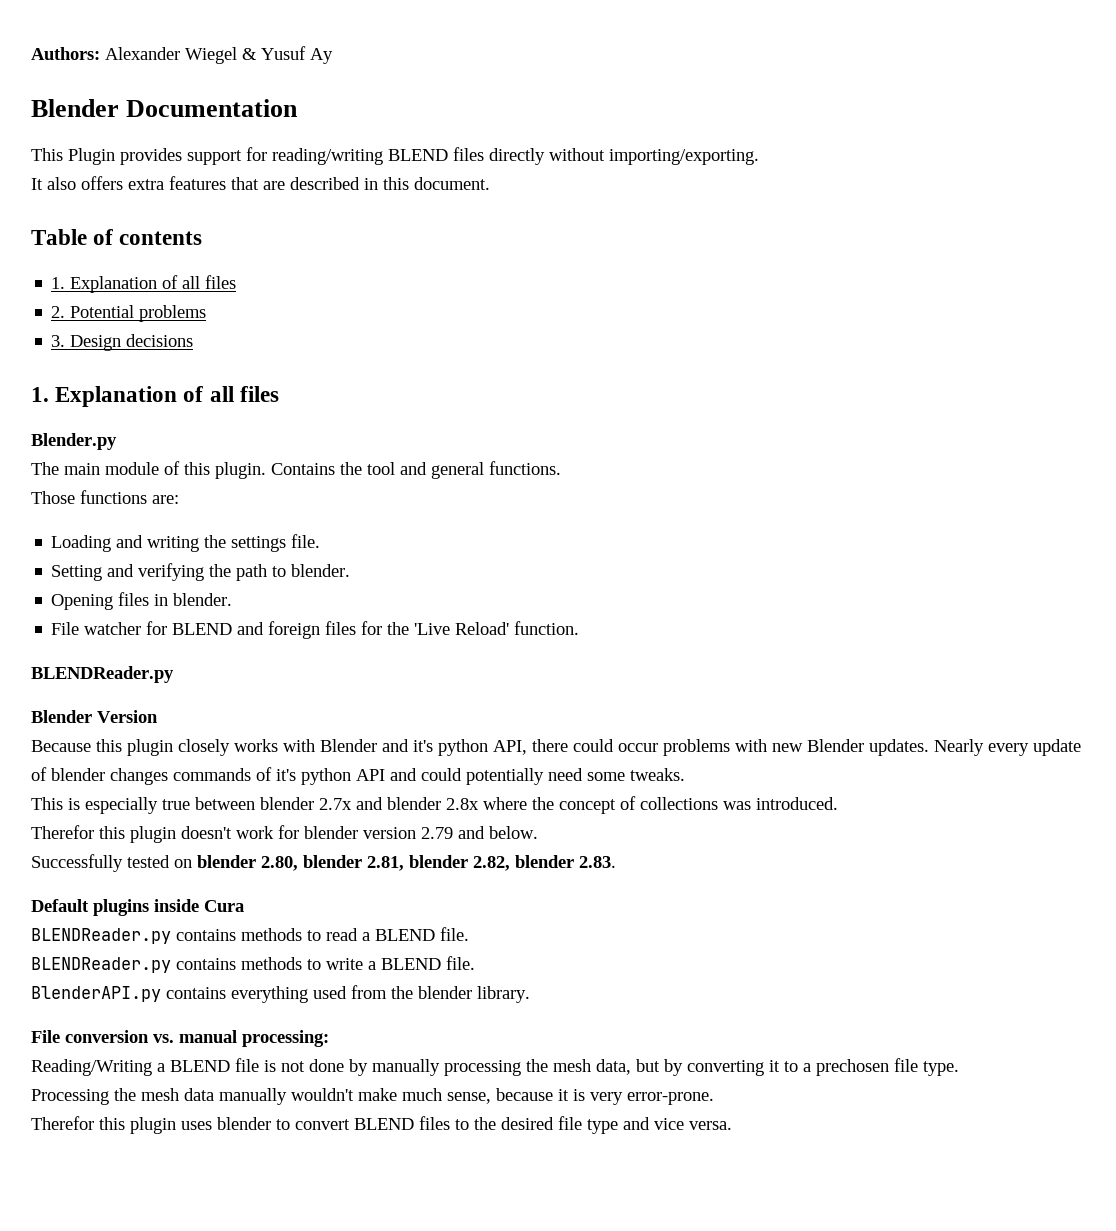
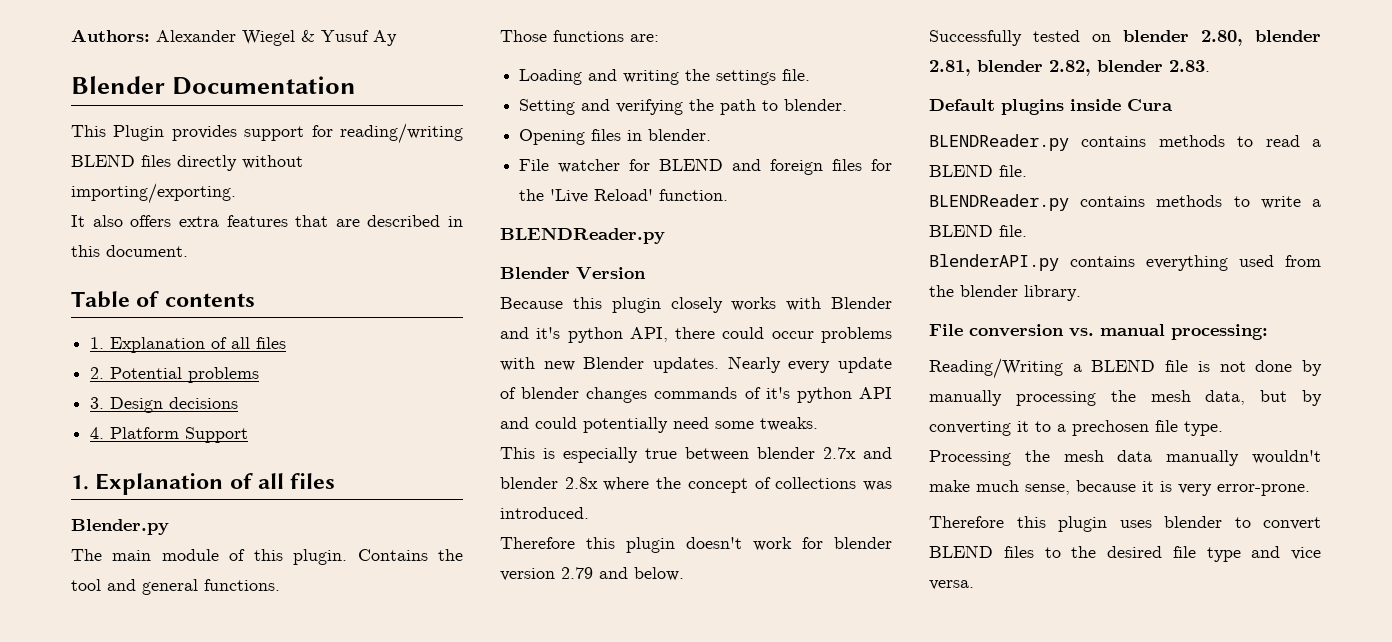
+ 4. Platform Support
- Therefor this plugin doesn't work for blender version 2.79 and below.
+ Therefore this plugin doesn't work for blender version 2.79 and below.
- Therefor this plugin uses blender to convert BLEND files to the desired file type and vice versa.
+ Therefore this plugin uses blender to convert BLEND files to the desired file type and vice versa.

